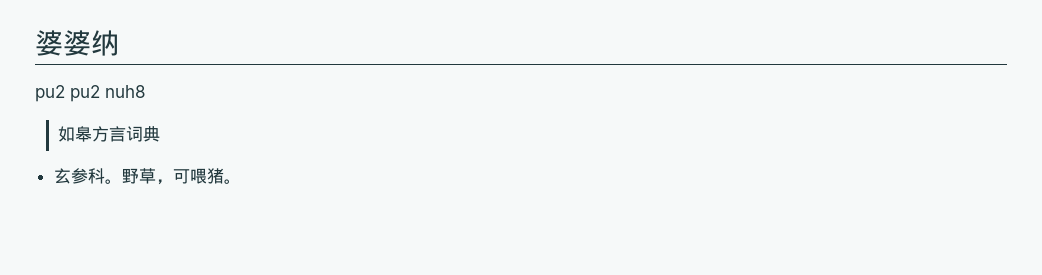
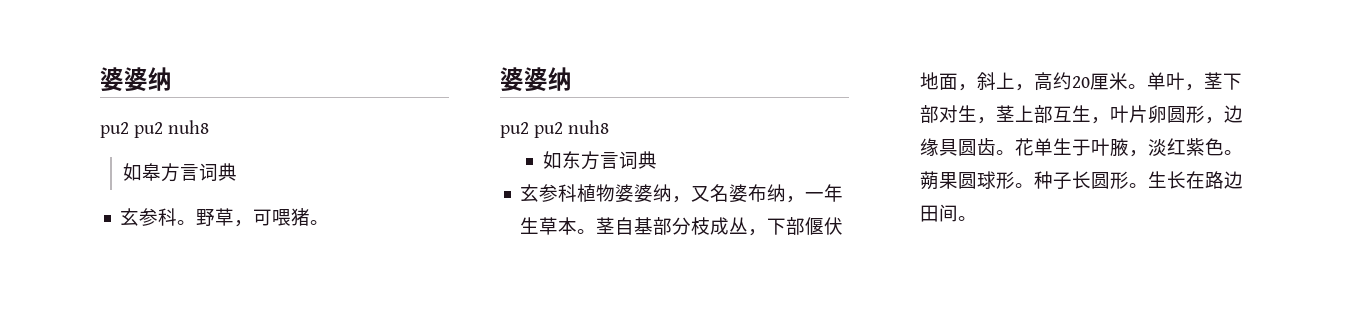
  野草，可喂猪。
+ 婆婆纳
+ pu2 pu2 nuh8
+ 如东方言词典
+ 玄参科植物婆婆纳，又名婆布纳，一年生草本。茎自基部分枝成丛，下部偃伏地面，斜上，高约20厘米。单叶，茎下部对生，茎上部互生，叶片卵圆形，边缘具圆齿。花单生于叶腋，淡红紫色。蒴果圆球形。种子长圆形。生长在路边田间。

